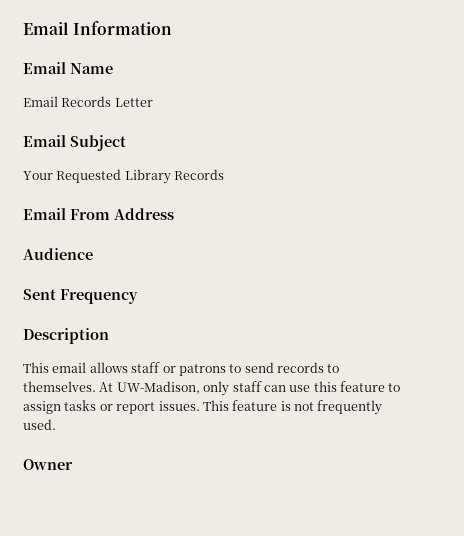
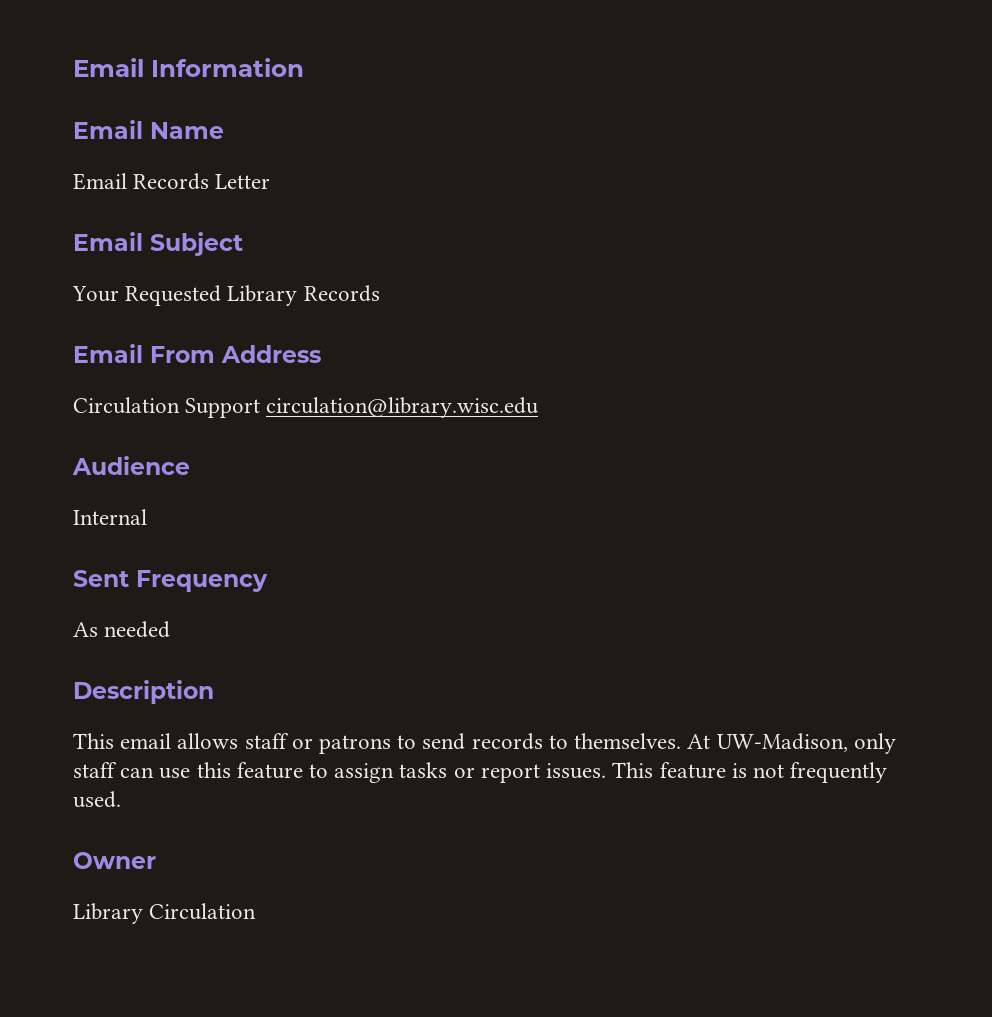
+ Circulation Support circulation@library.wisc.edu
+ Internal
+ As needed
+ Library Circulation

